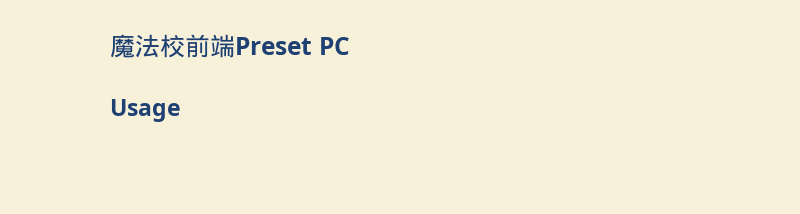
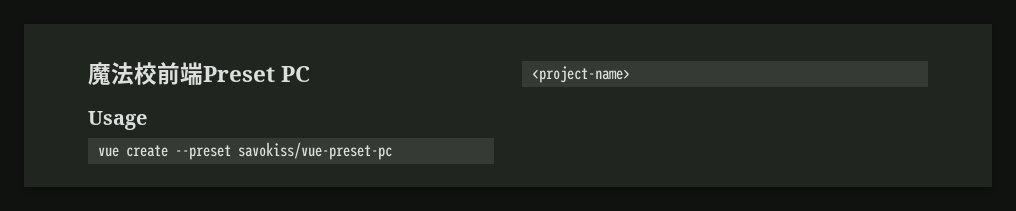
+ vue create --preset savokiss/vue-preset-pc <project-name>

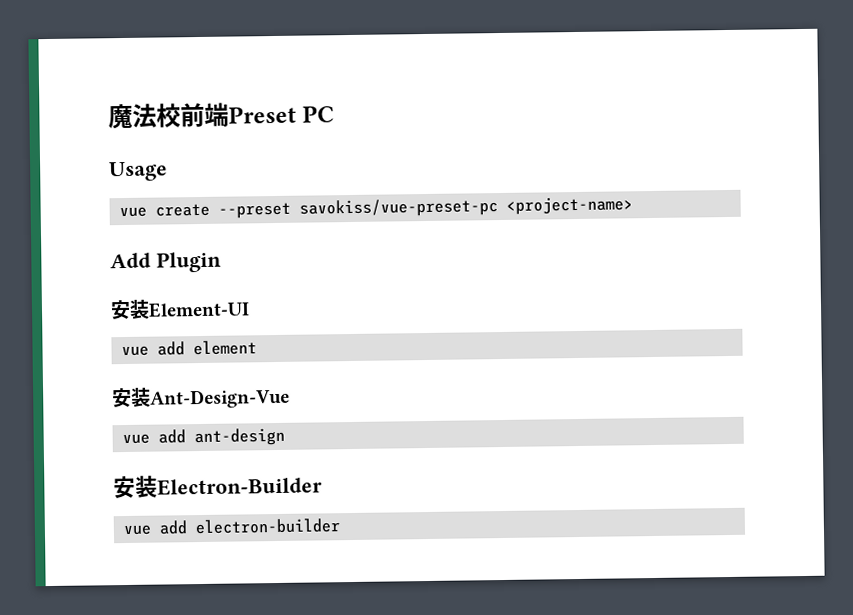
+ Add Plugin
+ 安装Element-UI
+ vue add element
+ 安装Ant-Design-Vue
+ vue add ant-design
+ 安装Electron-Builder
+ vue add electron-builder

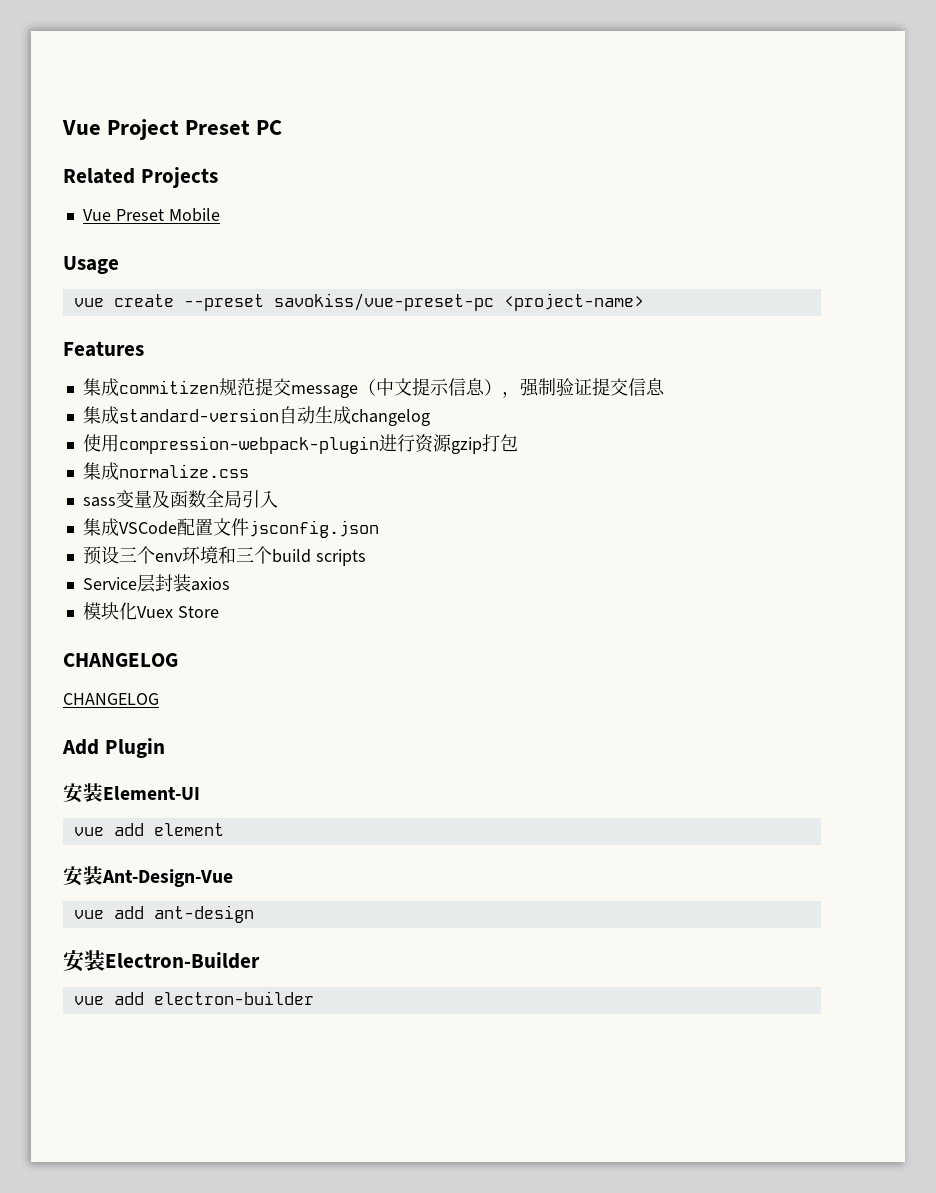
- 魔法校前端Preset PC
+ Vue Project Preset PC
+ Related Projects
+ Vue Preset Mobile
+ Features
+ 集成commitizen规范提交message（中文提示信息），强制验证提交信息
+ 集成standard-version自动生成changelog
+ 使用compression-webpack-plugin进行资源gzip打包
+ 集成normalize.css
+ sass变量及函数全局引入
+ 集成VSCode配置文件jsconfig.json
+ 预设三个env环境和三个build scripts
+ Service层封装axios
+ 模块化Vuex Store
+ CHANGELOG
+ CHANGELOG

